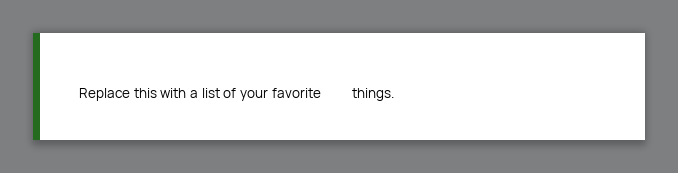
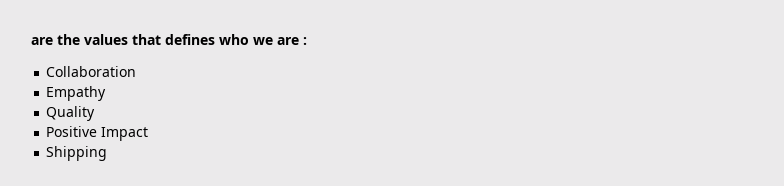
- Replace this with a list of your favorite things.
+ are the values that defines who we are :
+ Collaboration
+ Empathy
+ Quality
+ Positive Impact
+ Shipping

